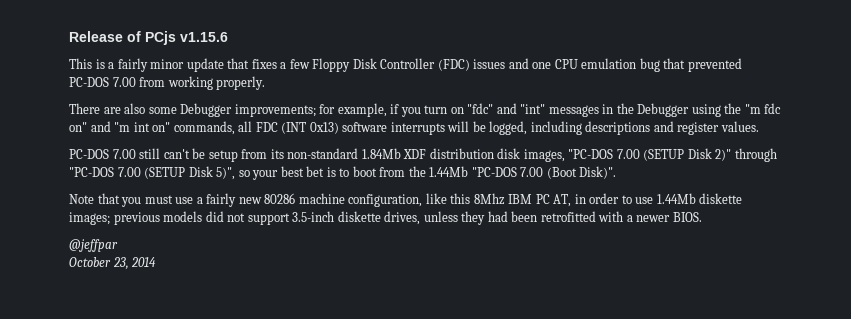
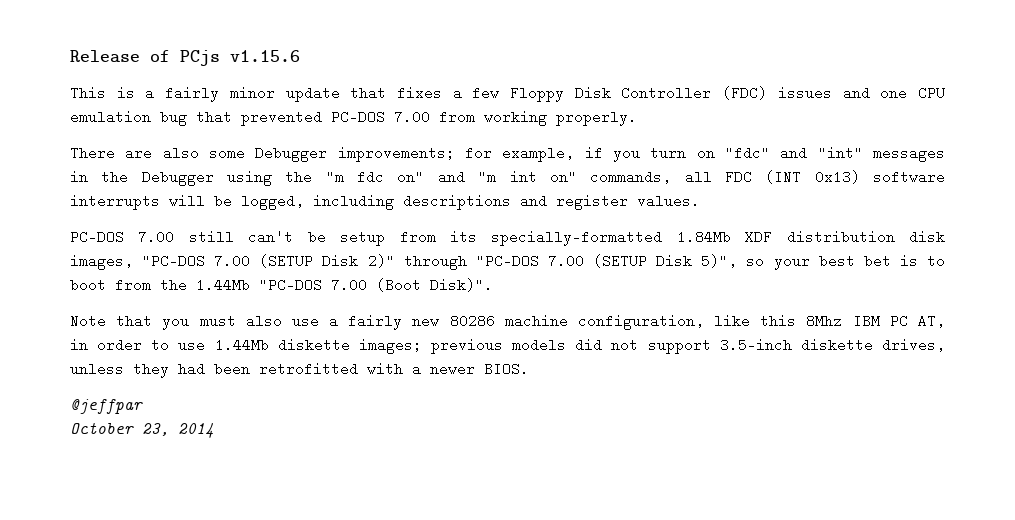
- PC-DOS 7.00 still can't be setup from its non-standard 1.84Mb XDF distribution disk images, "PC-DOS 7.00 (SETUP Disk 2)" through "PC-DOS 7.00 (SETUP Disk 5)", so your best bet is to boot from the 1.44Mb "PC-DOS 7.00 (Boot Disk)".
+ PC-DOS 7.00 still can't be setup from its specially-formatted 1.84Mb XDF distribution disk images, "PC-DOS 7.00 (SETUP Disk 2)" through "PC-DOS 7.00 (SETUP Disk 5)", so your best bet is to boot from the 1.44Mb "PC-DOS 7.00 (Boot Disk)".
- Note that you must use a fairly new 80286 machine configuration, like this 8Mhz IBM PC AT, in order to use 1.44Mb diskette images; previous models did not support 3.5-inch diskette drives, unless they had been retrofitted with a newer BIOS.
+ Note that you must also use a fairly new 80286 machine configuration, like this 8Mhz IBM PC AT, in order to use 1.44Mb diskette images; previous models did not support 3.5-inch diskette drives, unless they had been retrofitted with a newer BIOS.

